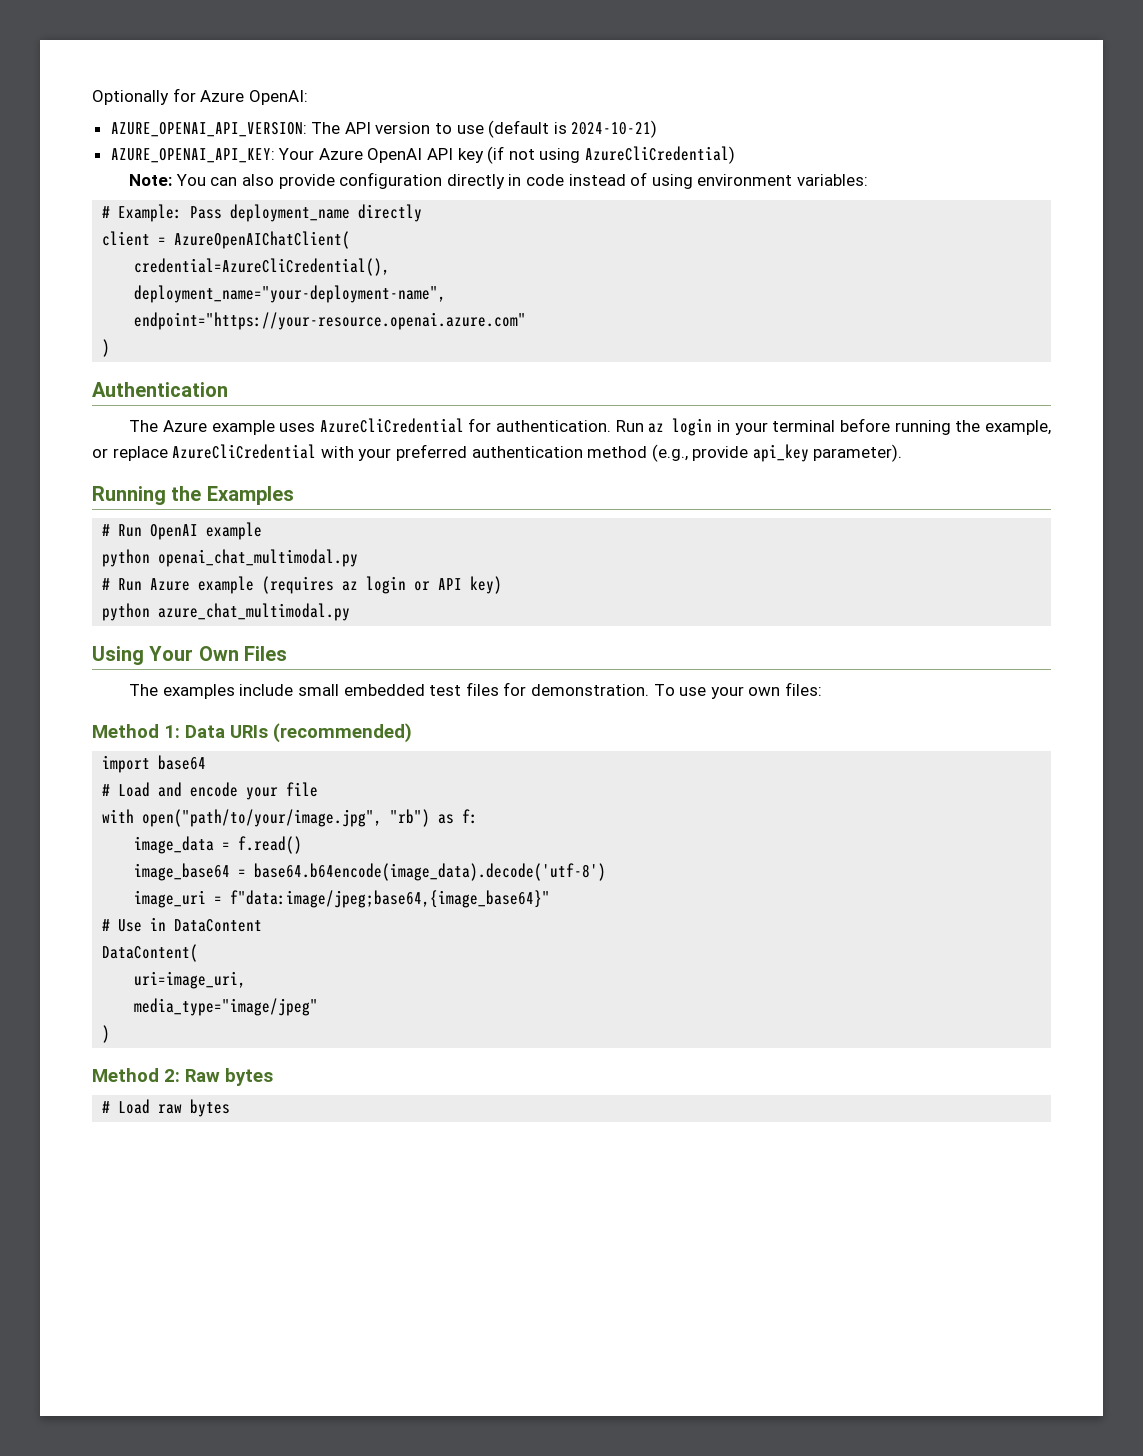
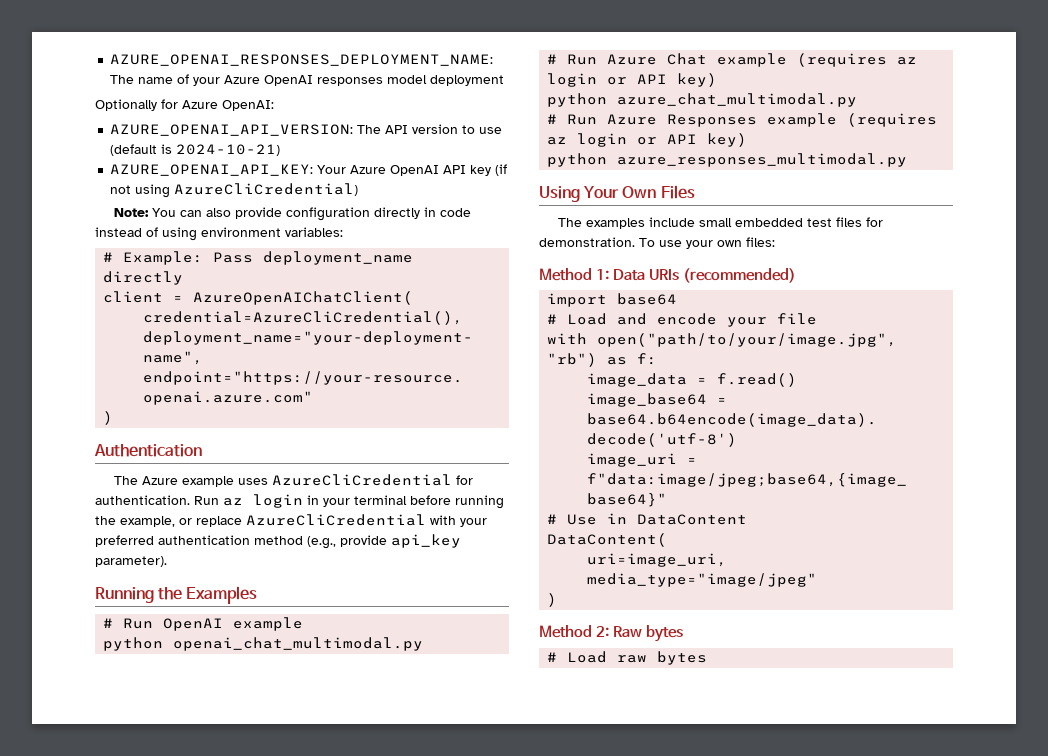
+ AZURE_OPENAI_RESPONSES_DEPLOYMENT_NAME: The name of your Azure OpenAI responses model deployment
- # Run Azure example (requires az login or API key)
+ # Run Azure Chat example (requires az login or API key)
+ # Run Azure Responses example (requires az login or API key)
+ python azure_responses_multimodal.py

